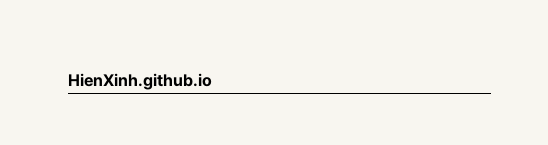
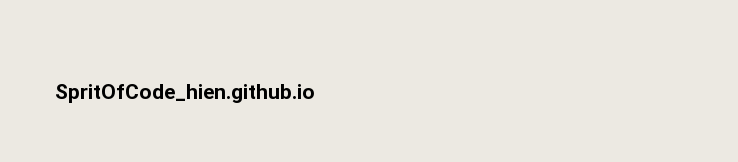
- HienXinh.github.io
+ SpritOfCode_hien.github.io

